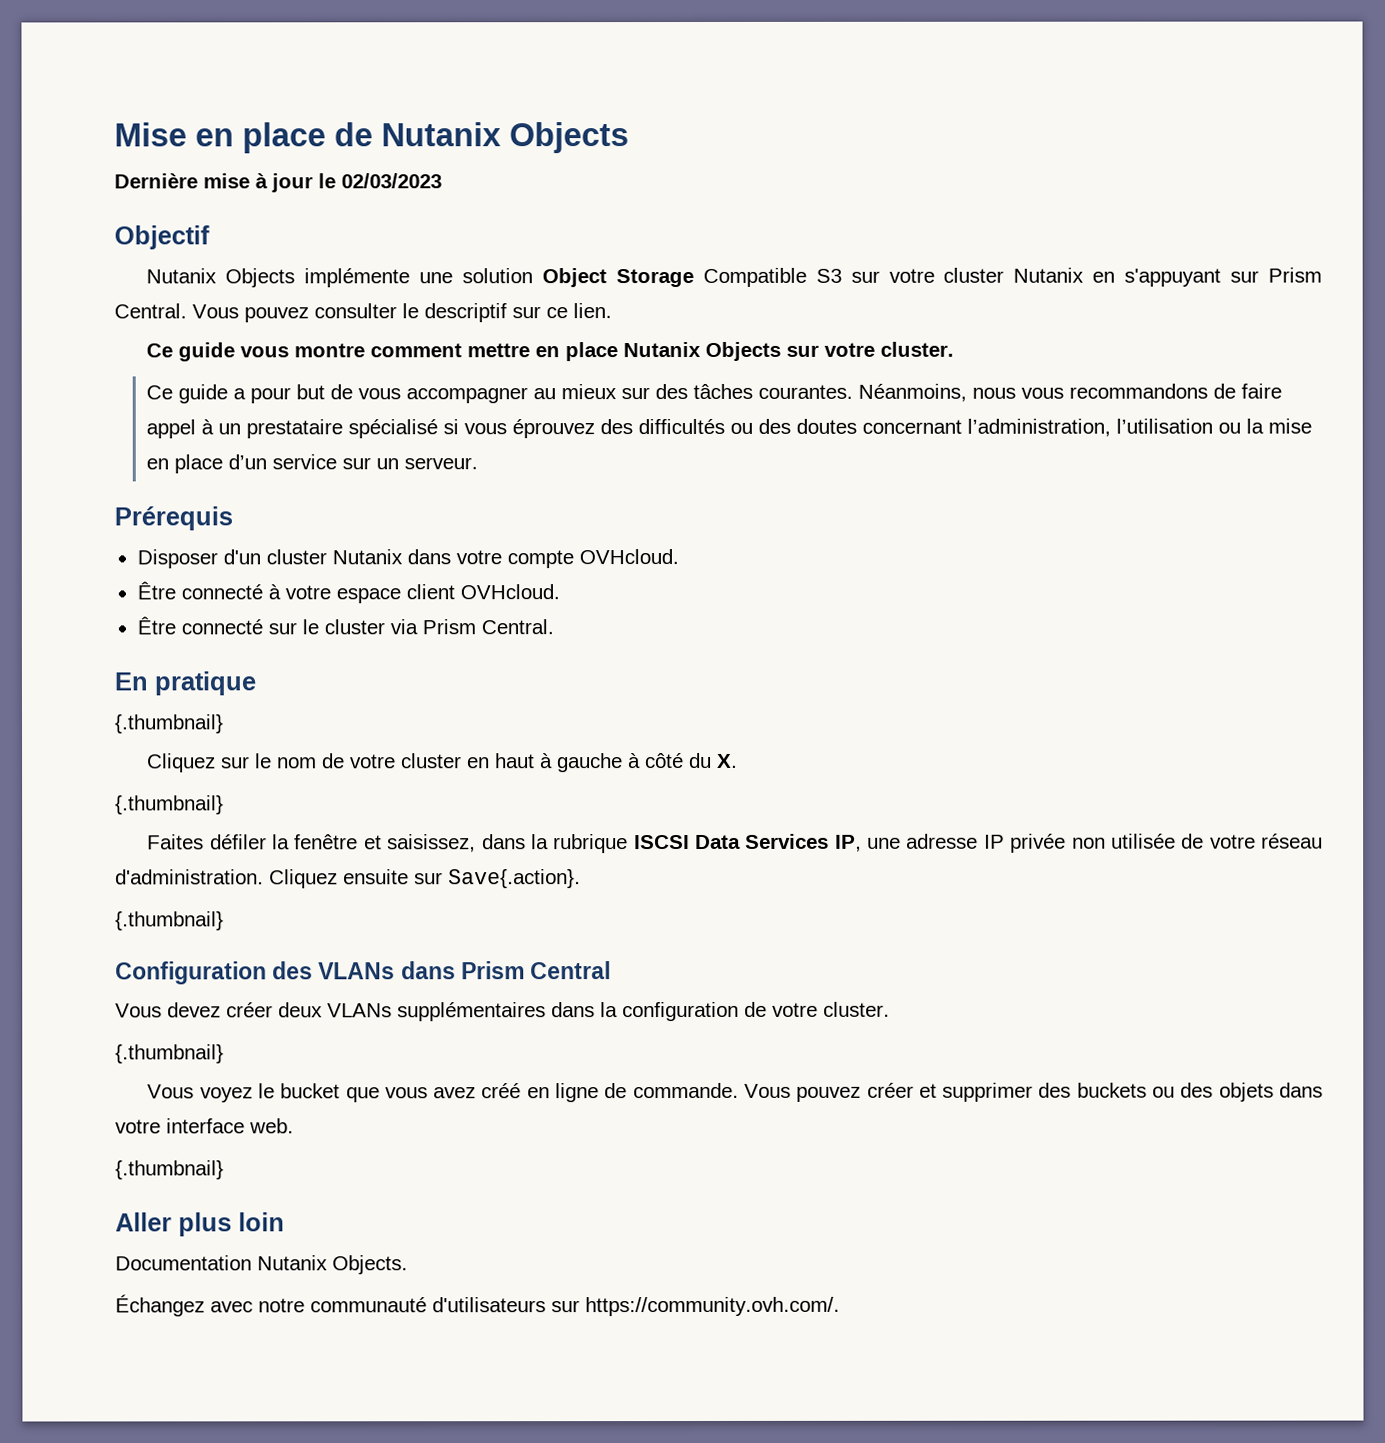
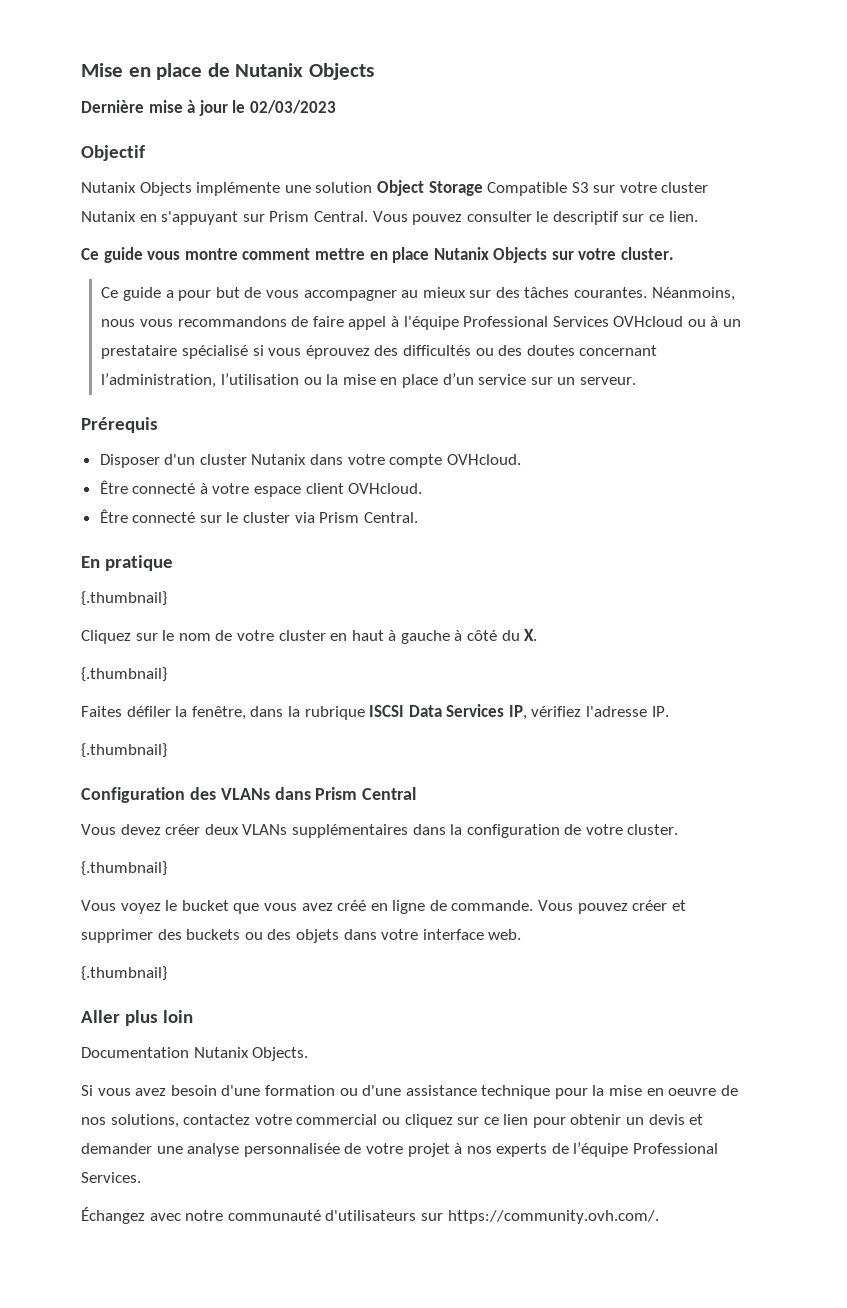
- Néanmoins, nous vous recommandons de faire appel à un prestataire spécialisé si vous éprouvez des difficultés ou des doutes concernant l’administration, l’utilisation ou la mise en place d’un service sur un serveur.
+ Néanmoins, nous vous recommandons de faire appel à l'équipe Professional Services OVHcloud ou à un prestataire spécialisé si vous éprouvez des difficultés ou des doutes concernant l’administration, l’utilisation ou la mise en place d’un service sur un serveur.
- Faites défiler la fenêtre et saisissez, dans la rubrique ISCSI Data Services IP, une adresse IP privée non utilisée de votre réseau d'administration. Cliquez ensuite sur Save{.action}.
+ Faites défiler la fenêtre, dans la rubrique ISCSI Data Services IP, vérifiez l'adresse IP.
+ Si vous avez besoin d'une formation ou d'une assistance technique pour la mise en oeuvre de nos solutions, contactez votre commercial ou cliquez sur ce lien pour obtenir un devis et demander une analyse personnalisée de votre projet à nos experts de l’équipe Professional Services.

